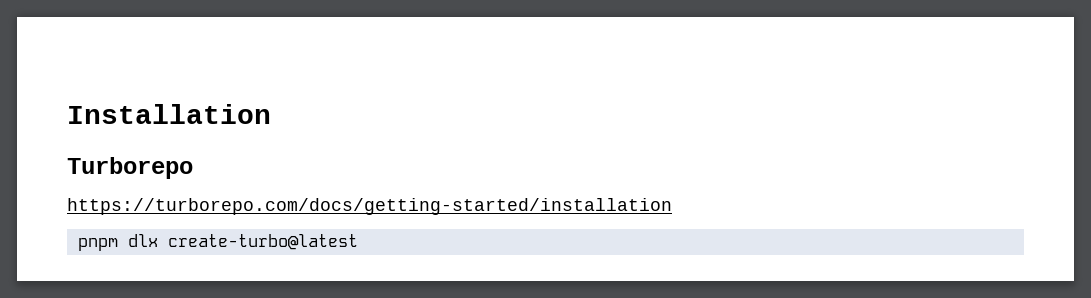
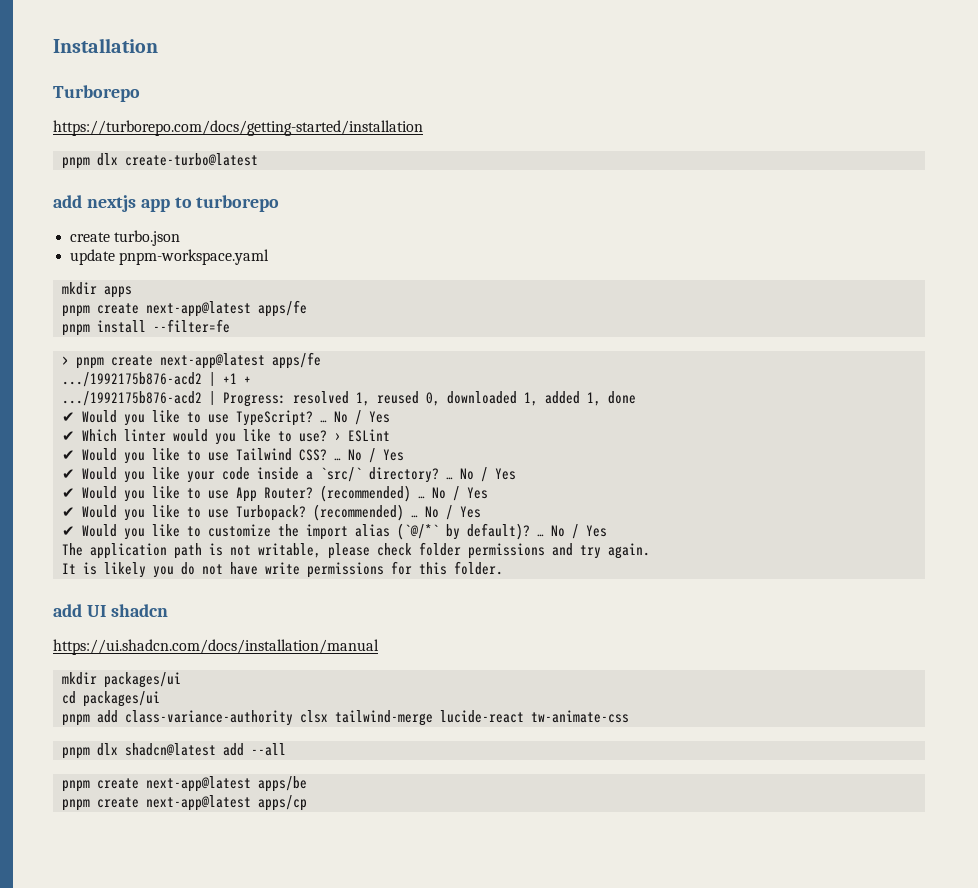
+ add nextjs app to turborepo
+ create turbo.json
+ update pnpm-workspace.yaml
+ mkdir apps
+ pnpm create next-app@latest apps/fe
+ pnpm install --filter=fe
+ > pnpm create next-app@latest apps/fe
+ .../1992175b876-acd2 | +1 +
+ .../1992175b876-acd2 | Progress: resolved 1, reused 0, downloaded 1, added 1, done
+ ✔ Would you like to use TypeScript? … No / Yes
+ ✔ Which linter would you like to use? › ESLint
+ ✔ Would you like to use Tailwind CSS? … No / Yes
+ ✔ Would you like your code inside a `src/` directory? … No / Yes
+ ✔ Would you like to use App Router? (recommended) … No / Yes
+ ✔ Would you like to use Turbopack? (recommended) … No / Yes
+ ✔ Would you like to customize the import alias (`@/*` by default)? … No / Yes
+ The application path is not writable, please check folder permissions and try again.
+ It is likely you do not have write permissions for this folder.
+ add UI shadcn
+ https://ui.shadcn.com/docs/installation/manual
+ mkdir packages/ui
+ cd packages/ui
+ pnpm add class-variance-authority clsx tailwind-merge lucide-react tw-animate-css
+ pnpm dlx shadcn@latest add --all
+ pnpm create next-app@latest apps/be
+ pnpm create next-app@latest apps/cp

